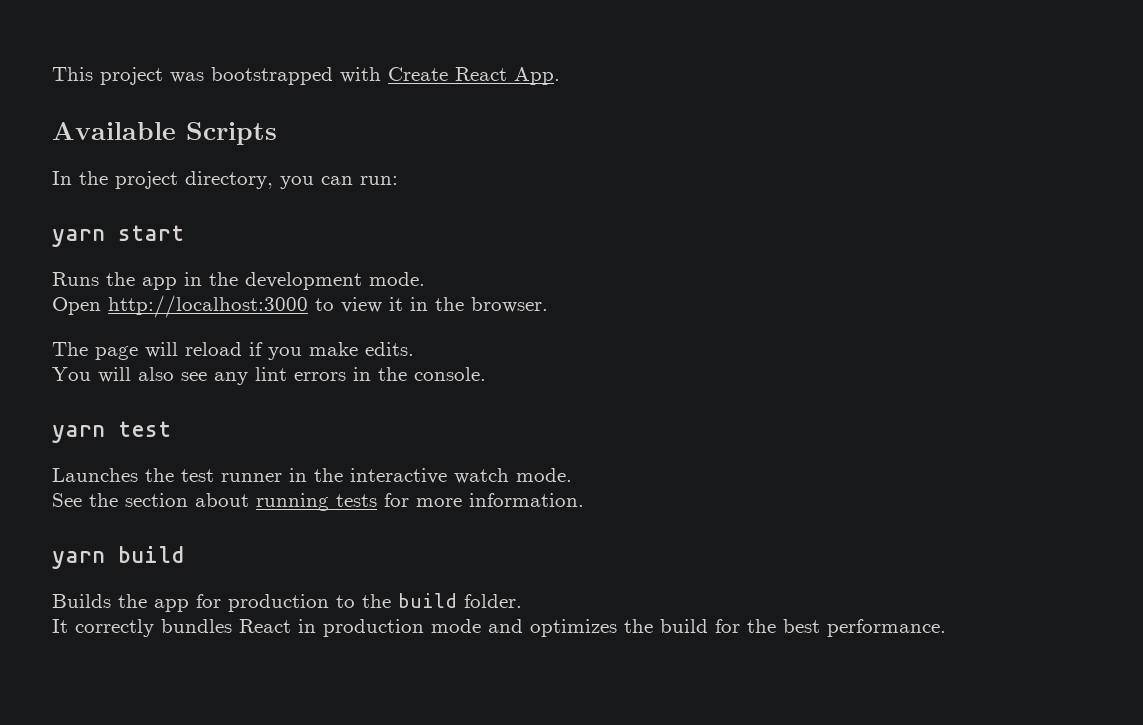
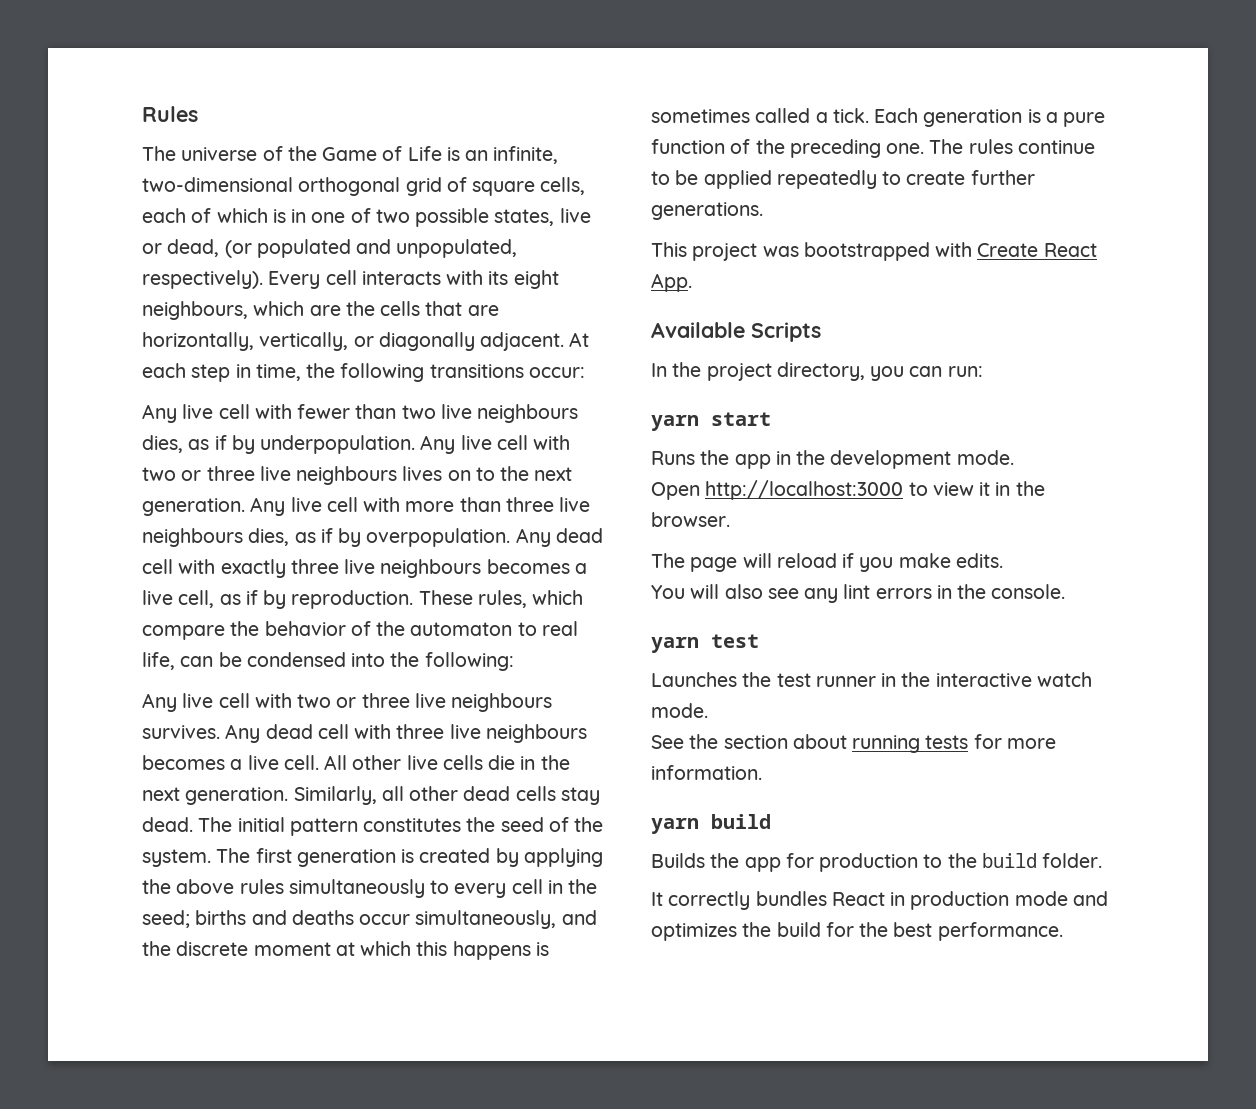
+ Rules
+ The universe of the Game of Life is an infinite, two-dimensional orthogonal grid of square cells, each of which is in one of two possible states, live or dead, (or populated and unpopulated, respectively). Every cell interacts with its eight neighbours, which are the cells that are horizontally, vertically, or diagonally adjacent. At each step in time, the following transitions occur:
+ Any live cell with fewer than two live neighbours dies, as if by underpopulation. Any live cell with two or three live neighbours lives on to the next generation. Any live cell with more than three live neighbours dies, as if by overpopulation. Any dead cell with exactly three live neighbours becomes a live cell, as if by reproduction. These rules, which compare the behavior of the automaton to real life, can be condensed into the following:
+ Any live cell with two or three live neighbours survives. Any dead cell with three live neighbours becomes a live cell. All other live cells die in the next generation. Similarly, all other dead cells stay dead. The initial pattern constitutes the seed of the system. The first generation is created by applying the above rules simultaneously to every cell in the seed; births and deaths occur simultaneously, and the discrete moment at which this happens is sometimes called a tick. Each generation is a pure function of the preceding one. The rules continue to be applied repeatedly to create further generations.

